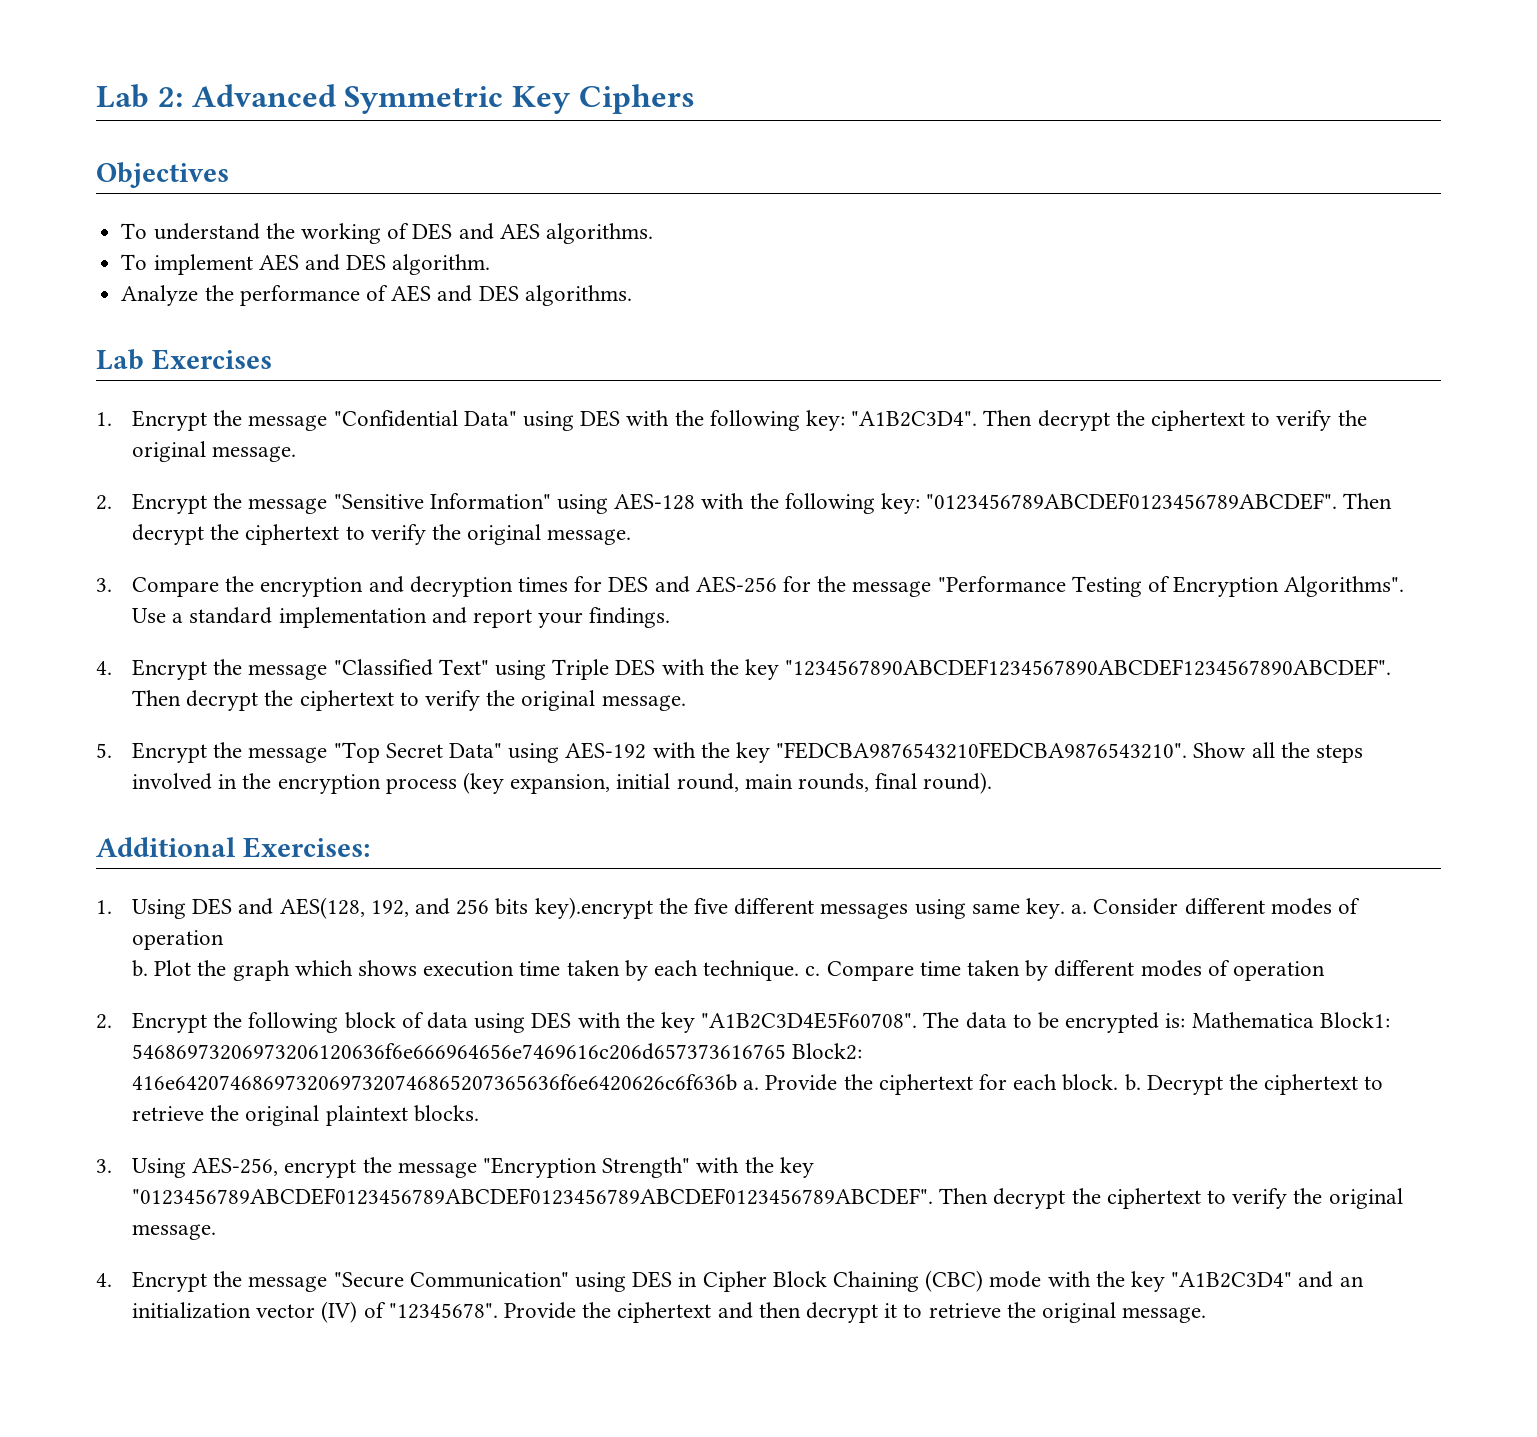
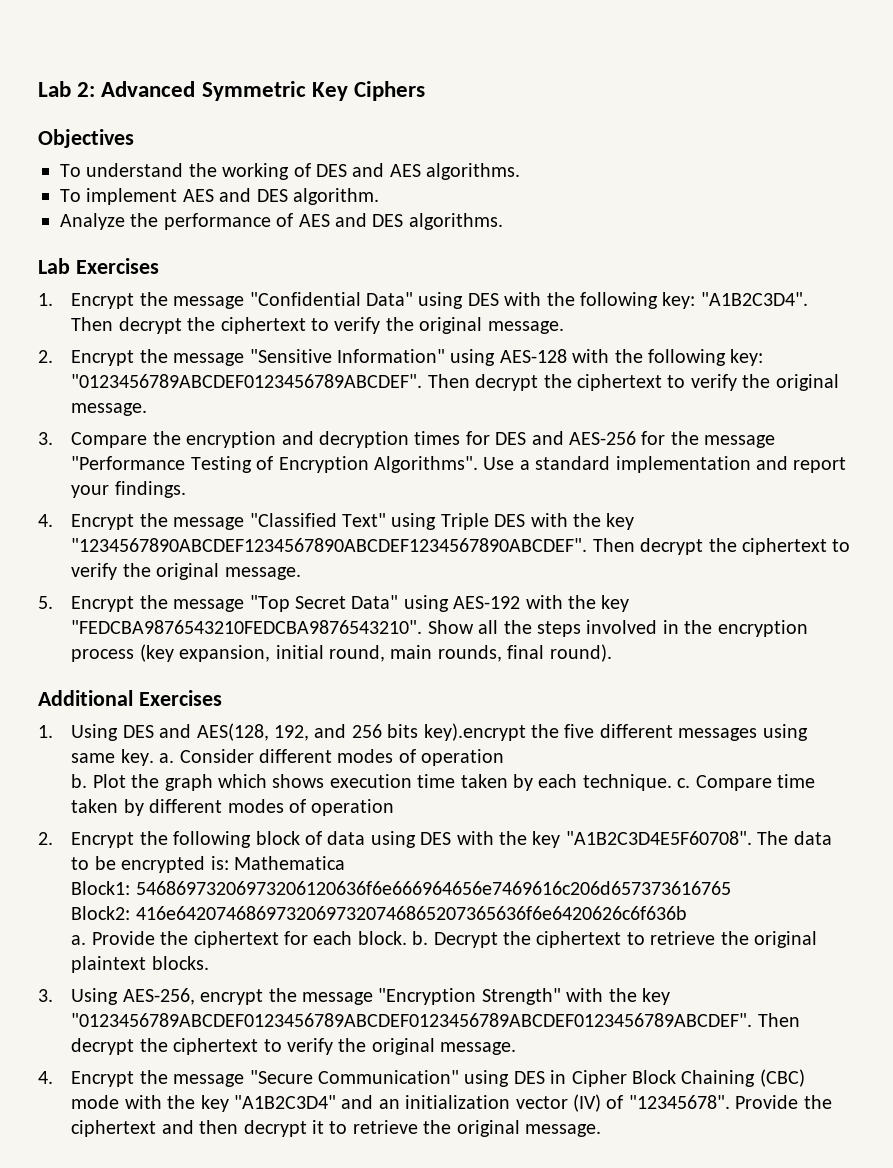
- Additional Exercises:
+ Additional Exercises
- The data to be encrypted is: Mathematica Block1: 54686973206973206120636f6e666964656e7469616c206d657373616765 Block2: 416e64207468697320697320746865207365636f6e6420626c6f636b a.
+ The data to be encrypted is: Mathematica
+ Block1: 54686973206973206120636f6e666964656e7469616c206d657373616765
+ Block2: 416e64207468697320697320746865207365636f6e6420626c6f636b
+ a.

